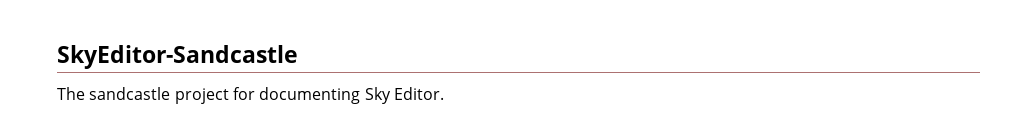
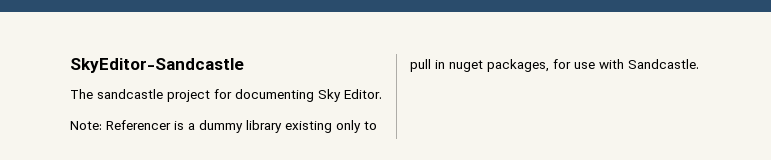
+ Note: Referencer is a dummy library existing only to pull in nuget packages, for use with Sandcastle.

